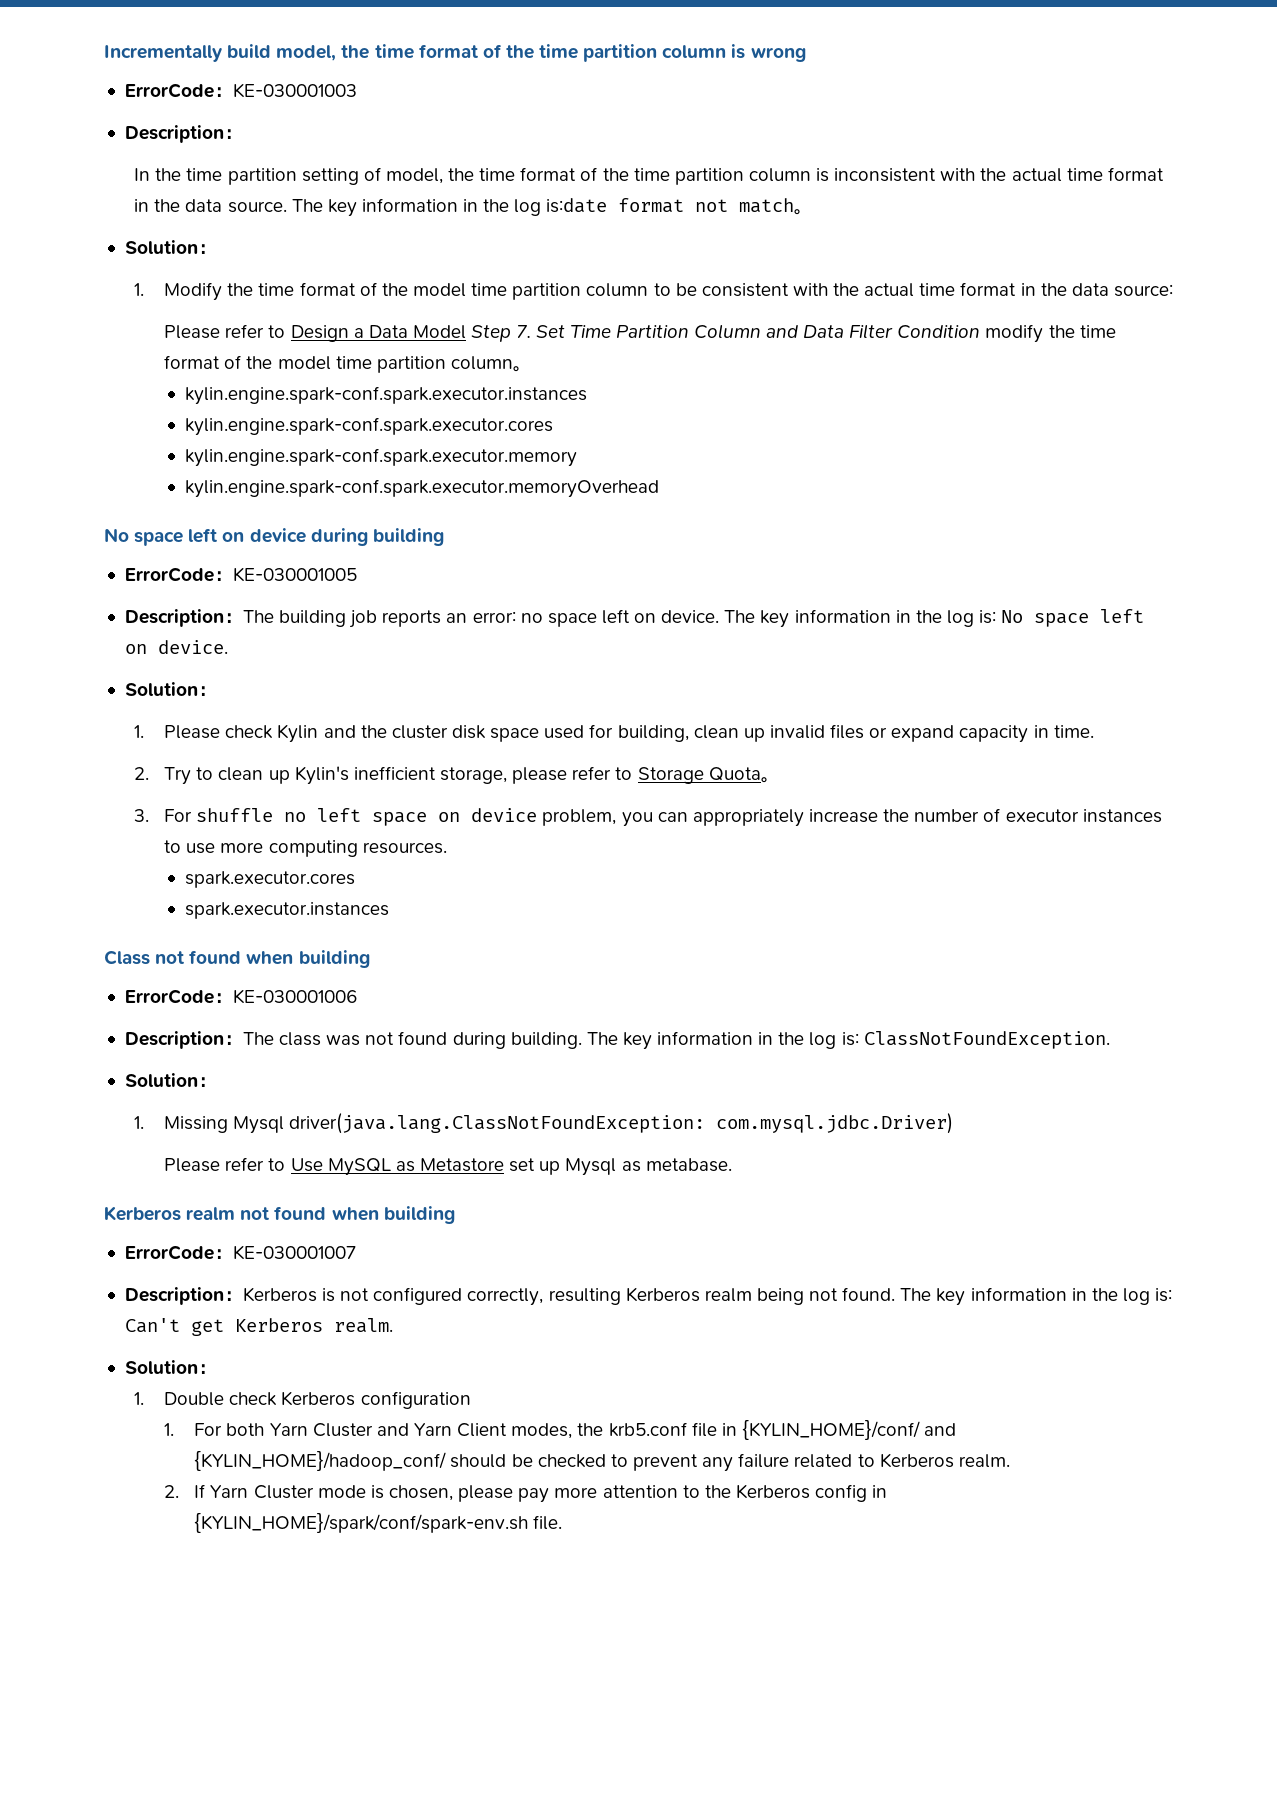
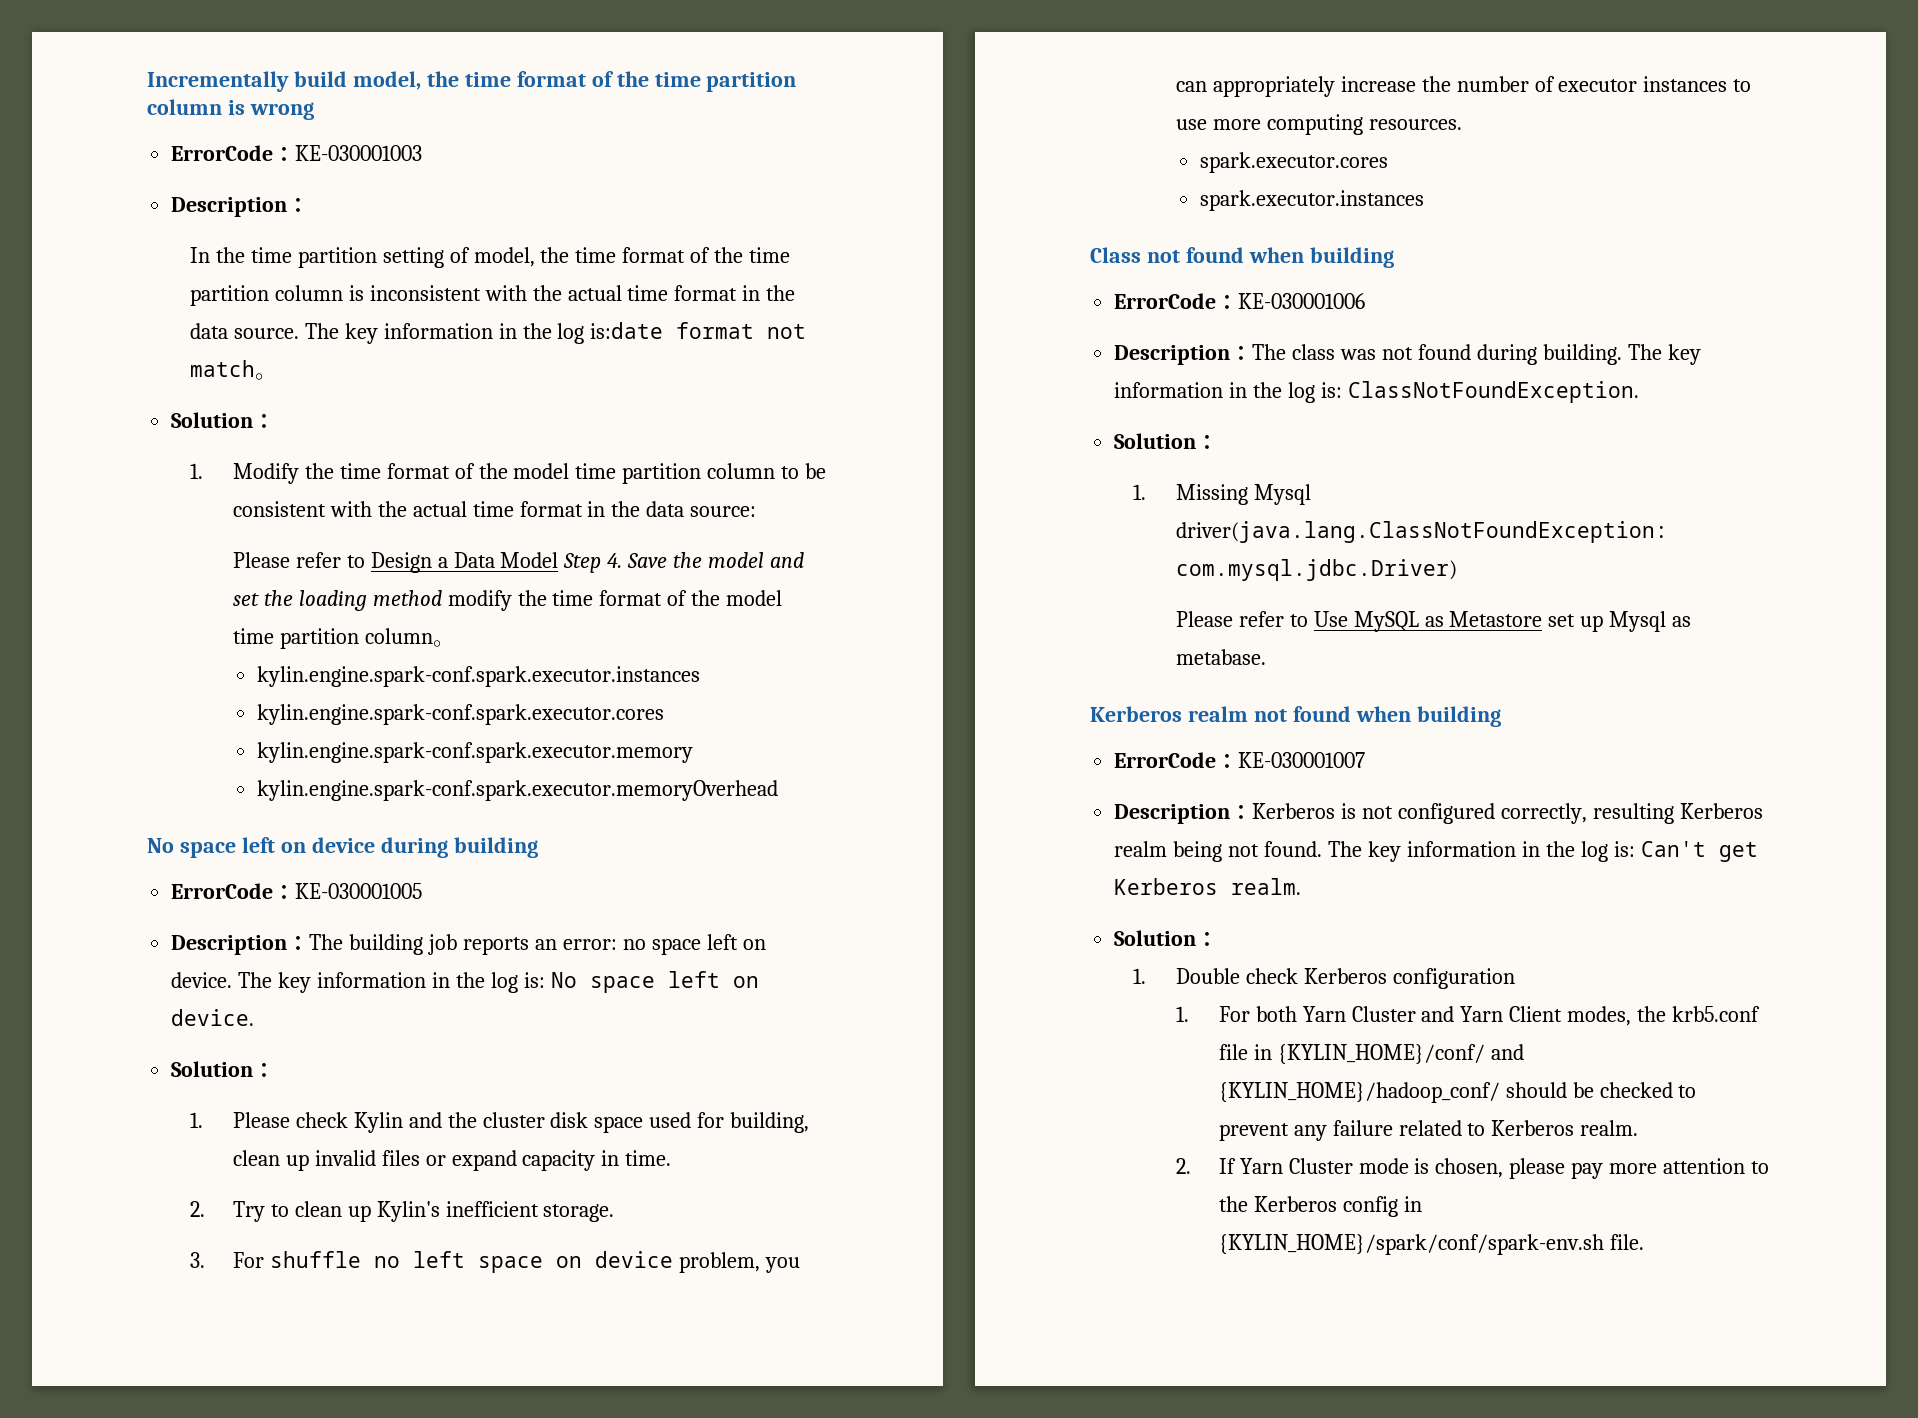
- Please refer to Design a Data Model Step 7. Set Time Partition Column and Data Filter Condition modify the time format of the model time partition column。
+ Please refer to Design a Data Model Step 4. Save the model and set the loading method modify the time format of the model time partition column。
- 2. Try to clean up Kylin's inefficient storage, please refer to Storage Quota。
+ 2. Try to clean up Kylin's inefficient storage.

